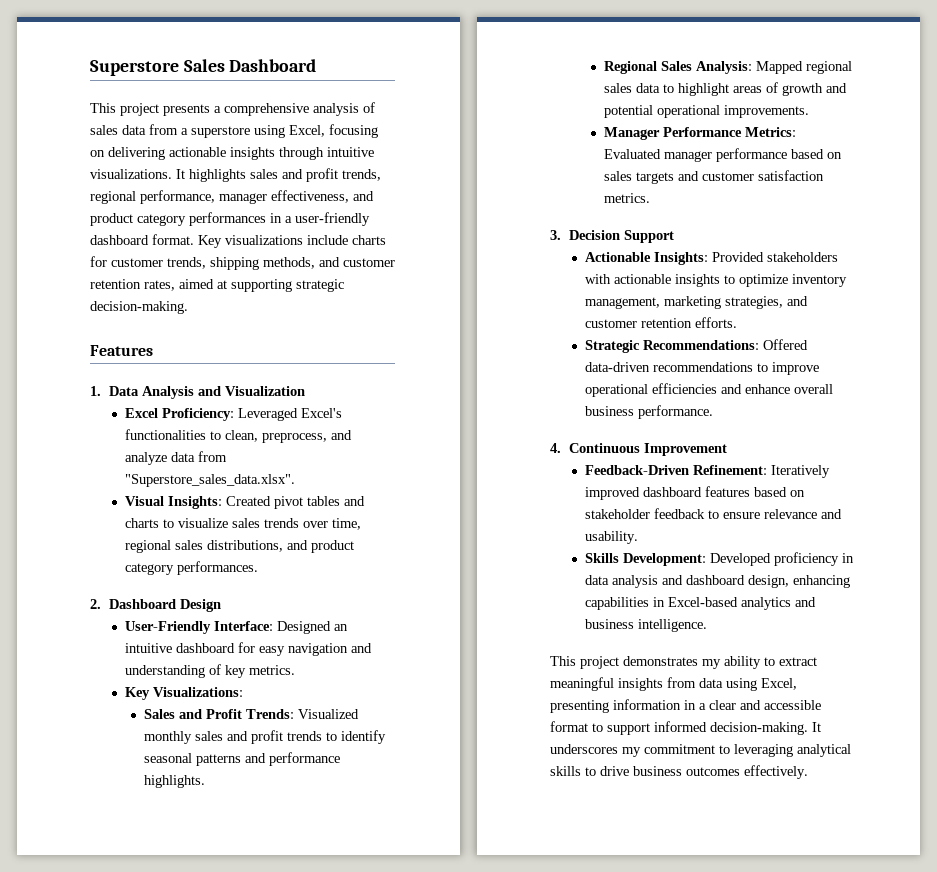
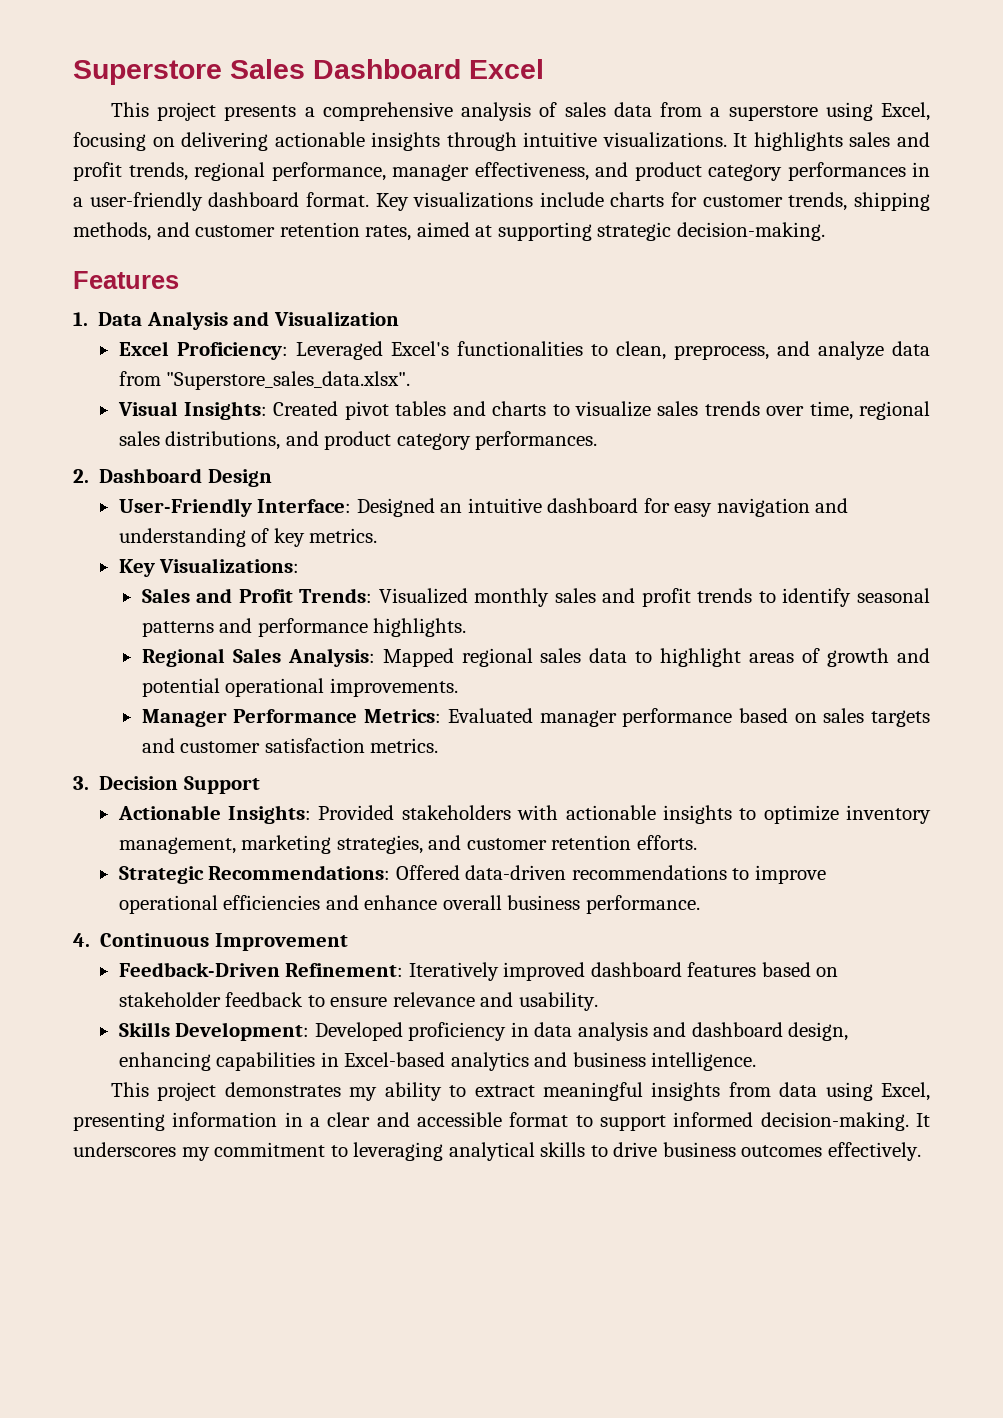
- Superstore Sales Dashboard
+ Superstore Sales Dashboard Excel

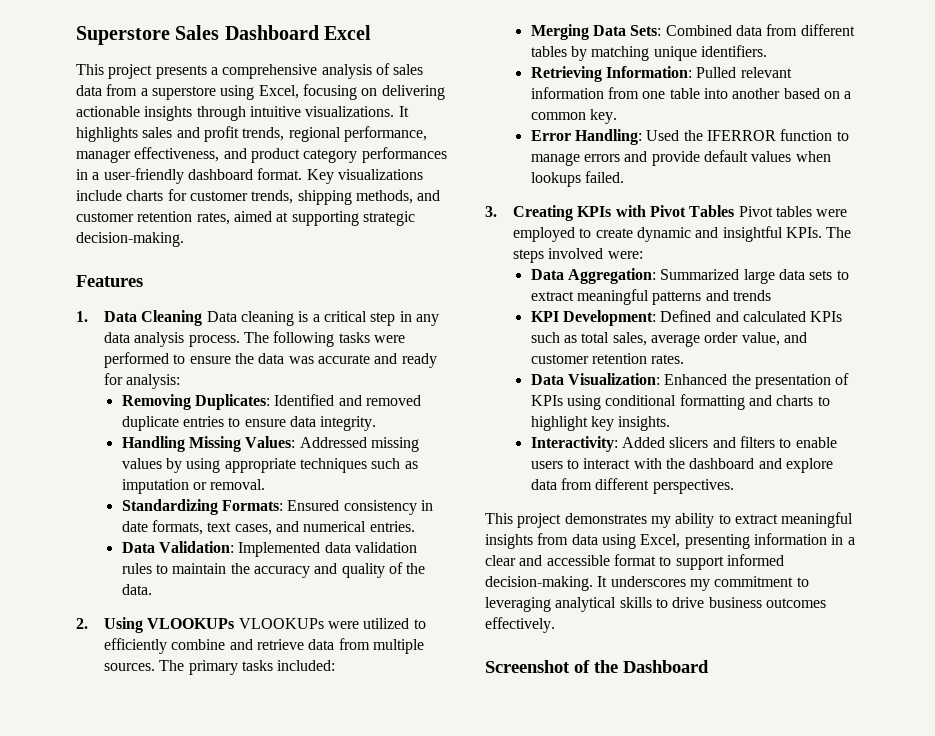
- 1. Data Analysis and Visualization
- Excel Proficiency: Leveraged Excel's functionalities to clean, preprocess, and analyze data from "Superstore_sales_data.xlsx".
- Visual Insights: Created pivot tables and charts to visualize sales trends over time, regional sales distributions, and product category performances.
- 2. Dashboard Design
- User-Friendly Interface: Designed an intuitive dashboard for easy navigation and understanding of key metrics.
- Key Visualizations:
- Sales and Profit Trends: Visualized monthly sales and profit trends to identify seasonal patterns and performance highlights.
- Regional Sales Analysis: Mapped regional sales data to highlight areas of growth and potential operational improvements.
- Manager Performance Metrics: Evaluated manager performance based on sales targets and customer satisfaction metrics.
- 3. Decision Support
- Actionable Insights: Provided stakeholders with actionable insights to optimize inventory management, marketing strategies, and customer retention efforts.
- Strategic Recommendations: Offered data-driven recommendations to improve operational efficiencies and enhance overall business performance.
- 4. Continuous Improvement
- Feedback-Driven Refinement: Iteratively improved dashboard features based on stakeholder feedback to ensure relevance and usability.
- Skills Development: Developed proficiency in data analysis and dashboard design, enhancing capabilities in Excel-based analytics and business intelligence.
+ 1. Data Cleaning Data cleaning is a critical step in any data analysis process. The following tasks were performed to ensure the data was accurate and ready for analysis:
+ Removing Duplicates: Identified and removed duplicate entries to ensure data integrity.
+ Handling Missing Values: Addressed missing values by using appropriate techniques such as imputation or removal.
+ Standardizing Formats: Ensured consistency in date formats, text cases, and numerical entries.
+ Data Validation: Implemented data validation rules to maintain the accuracy and quality of the data.
+ 2. Using VLOOKUPs VLOOKUPs were utilized to efficiently combine and retrieve data from multiple sources. The primary tasks included:
+ Merging Data Sets: Combined data from different tables by matching unique identifiers.
+ Retrieving Information: Pulled relevant information from one table into another based on a common key.
+ Error Handling: Used the IFERROR function to manage errors and provide default values when lookups failed.
+ 3. Creating KPIs with Pivot Tables Pivot tables were employed to create dynamic and insightful KPIs. The steps involved were:
+ Data Aggregation: Summarized large data sets to extract meaningful patterns and trends
+ KPI Development: Defined and calculated KPIs such as total sales, average order value, and customer retention rates.
+ Data Visualization: Enhanced the presentation of KPIs using conditional formatting and charts to highlight key insights.
+ Interactivity: Added slicers and filters to enable users to interact with the dashboard and explore data from different perspectives.
+ Screenshot of the Dashboard

